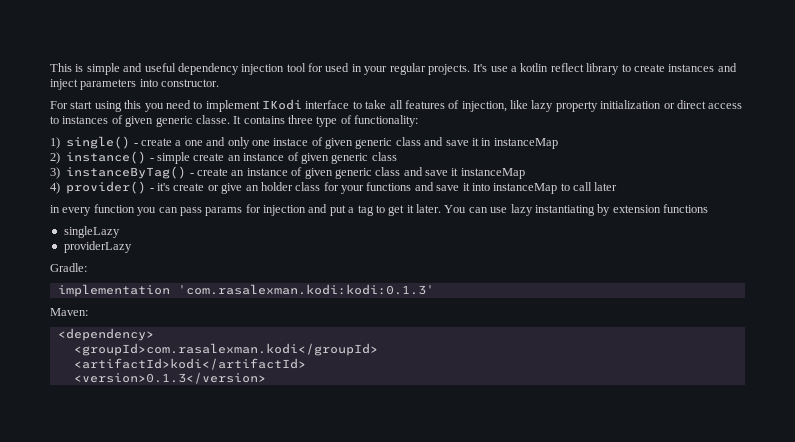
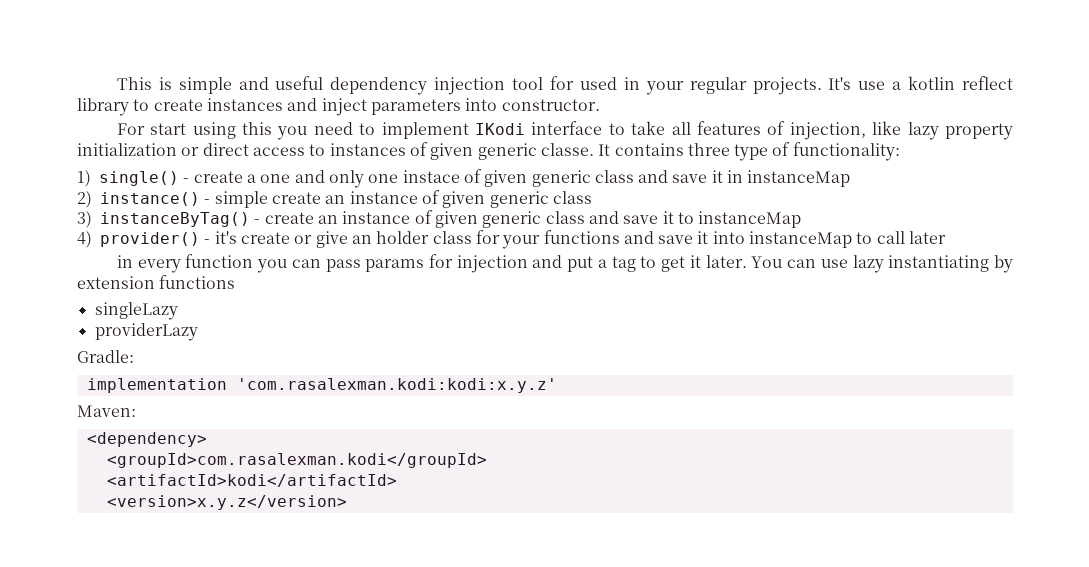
- 3) instanceByTag() - create an instance of given generic class and save it instanceMap
+ 3) instanceByTag() - create an instance of given generic class and save it to instanceMap
- implementation 'com.rasalexman.kodi:kodi:0.1.3'
+ implementation 'com.rasalexman.kodi:kodi:x.y.z'
- <version>0.1.3</version>
+ <version>x.y.z</version>

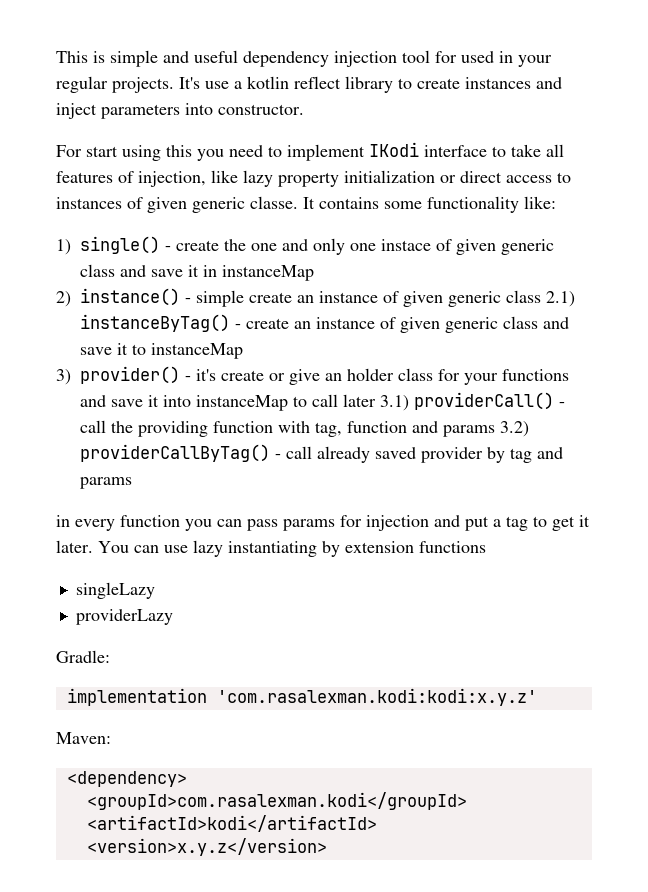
- It contains three type of functionality:
+ It contains some functionality like:
- 1) single() - create a one and only one instace of given generic class and save it in instanceMap
+ 1) single() - create the one and only one instace of given generic class and save it in instanceMap
- 2) instance() - simple create an instance of given generic class
- 3) instanceByTag() - create an instance of given generic class and save it to instanceMap
+ 2) instance() - simple create an instance of given generic class 2.1) instanceByTag() - create an instance of given generic class and save it to instanceMap
- 4) provider() - it's create or give an holder class for your functions and save it into instanceMap to call later
+ 3) provider() - it's create or give an holder class for your functions and save it into instanceMap to call later 3.1) providerCall() - call the providing function with tag, function and params 3.2) providerCallByTag() - call already saved provider by tag and params

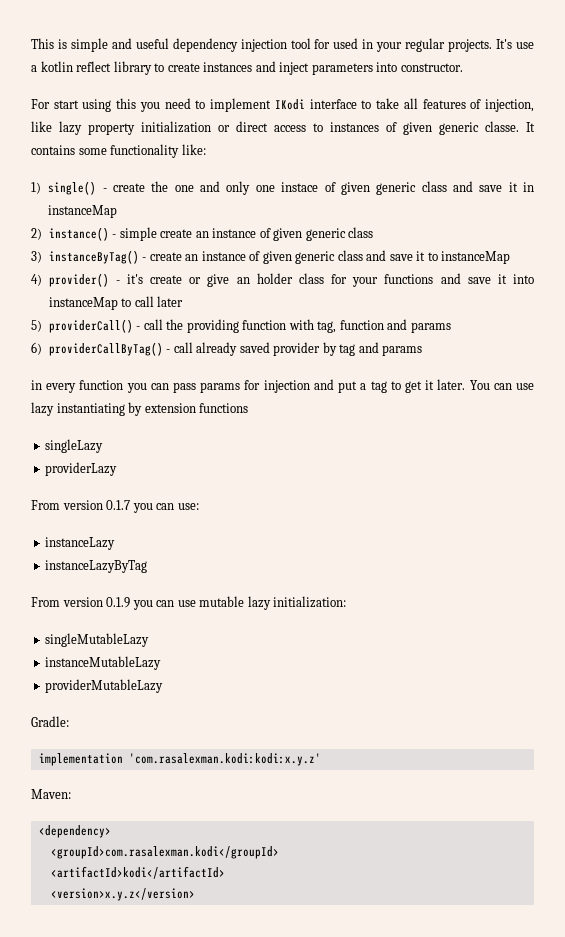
- 2) instance() - simple create an instance of given generic class 2.1) instanceByTag() - create an instance of given generic class and save it to instanceMap
+ 2) instance() - simple create an instance of given generic class
+ 3) instanceByTag() - create an instance of given generic class and save it to instanceMap
- 3) provider() - it's create or give an holder class for your functions and save it into instanceMap to call later 3.1) providerCall() - call the providing function with tag, function and params 3.2) providerCallByTag() - call already saved provider by tag and params
+ 4) provider() - it's create or give an holder class for your functions and save it into instanceMap to call later
+ 5) providerCall() - call the providing function with tag, function and params
+ 6) providerCallByTag() - call already saved provider by tag and params
+ From version 0.1.7 you can use:
+ instanceLazy
+ instanceLazyByTag
+ From version 0.1.9 you can use mutable lazy initialization:
+ singleMutableLazy
+ instanceMutableLazy
+ providerMutableLazy

